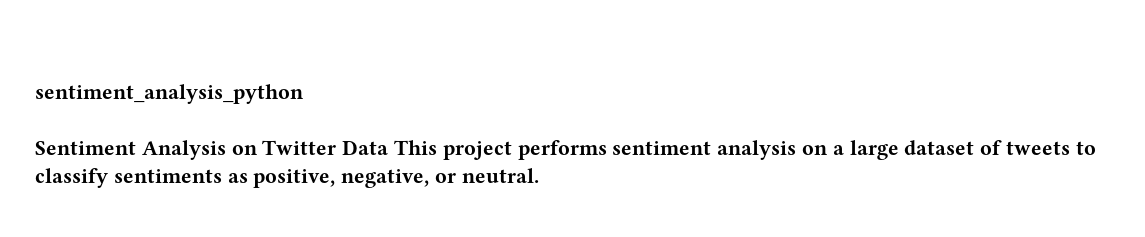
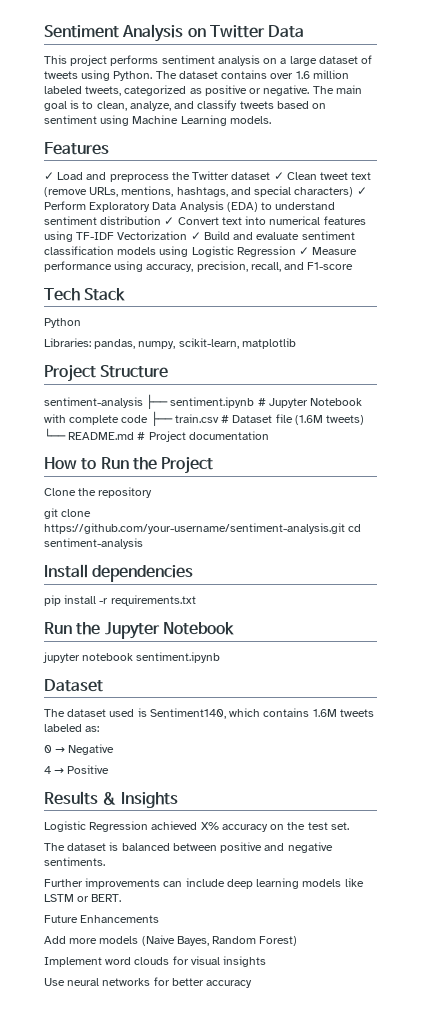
- sentiment_analysis_python
- Sentiment Analysis on Twitter Data This project performs sentiment analysis on a large dataset of tweets to classify sentiments as positive, negative, or neutral.
+ Sentiment Analysis on Twitter Data
+ This project performs sentiment analysis on a large dataset of tweets using Python. The dataset contains over 1.6 million labeled tweets, categorized as positive or negative. The main goal is to clean, analyze, and classify tweets based on sentiment using Machine Learning models.
+ Features
+ ✓ Load and preprocess the Twitter dataset ✓ Clean tweet text (remove URLs, mentions, hashtags, and special characters) ✓ Perform Exploratory Data Analysis (EDA) to understand sentiment distribution ✓ Convert text into numerical features using TF-IDF Vectorization ✓ Build and evaluate sentiment classification models using Logistic Regression ✓ Measure performance using accuracy, precision, recall, and F1-score
+ Tech Stack
+ Python
+ Libraries: pandas, numpy, scikit-learn, matplotlib
+ Project Structure
+ sentiment-analysis ├── sentiment.ipynb # Jupyter Notebook with complete code ├── train.csv # Dataset file (1.6M tweets) └── README.md # Project documentation
+ How to Run the Project
+ Clone the repository
+ git clone https://github.com/your-username/sentiment-analysis.git cd sentiment-analysis
+ Install dependencies
+ pip install -r requirements.txt
+ Run the Jupyter Notebook
+ jupyter notebook sentiment.ipynb
+ Dataset
+ The dataset used is Sentiment140, which contains 1.6M tweets labeled as:
+ 0 → Negative
+ 4 → Positive
+ Results & Insights
+ Logistic Regression achieved X% accuracy on the test set.
+ The dataset is balanced between positive and negative sentiments.
+ Further improvements can include deep learning models like LSTM or BERT.
+ Future Enhancements
+ Add more models (Naive Bayes, Random Forest)
+ Implement word clouds for visual insights
+ Use neural networks for better accuracy

